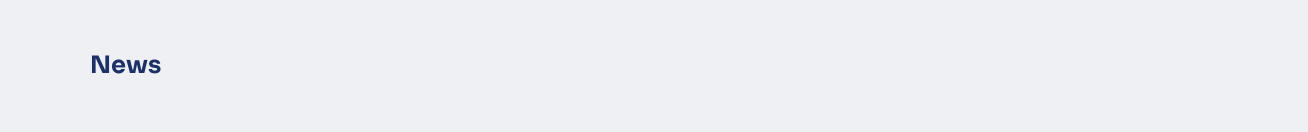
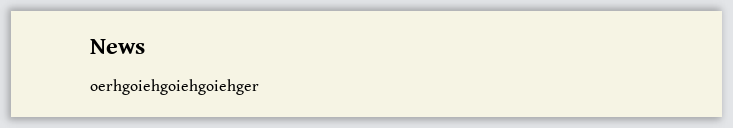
+ oerhgoiehgoiehgoiehger

